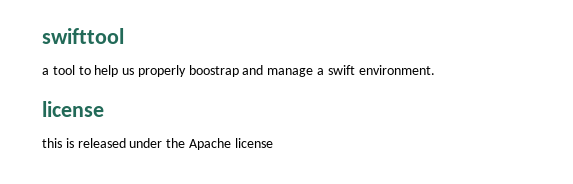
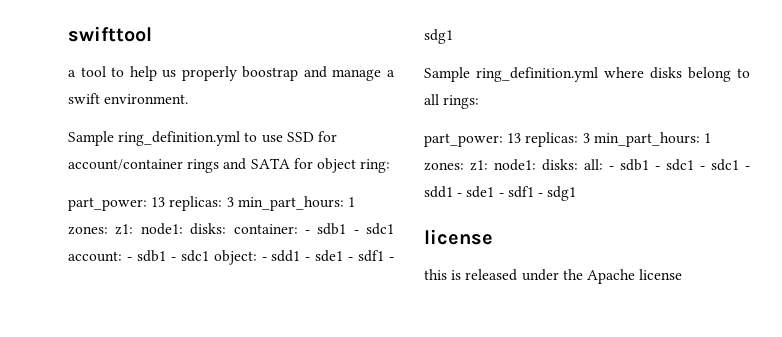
+ Sample ring_definition.yml to use SSD for account/container rings and SATA for object ring:
+ part_power: 13 replicas: 3 min_part_hours: 1 zones: z1: node1: disks: container: - sdb1 - sdc1 account: - sdb1 - sdc1 object: - sdd1 - sde1 - sdf1 - sdg1
+ Sample ring_definition.yml where disks belong to all rings:
+ part_power: 13 replicas: 3 min_part_hours: 1 zones: z1: node1: disks: all: - sdb1 - sdc1 - sdc1 - sdd1 - sde1 - sdf1 - sdg1

